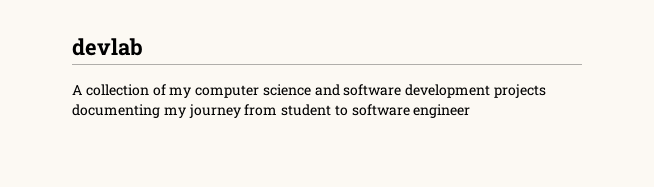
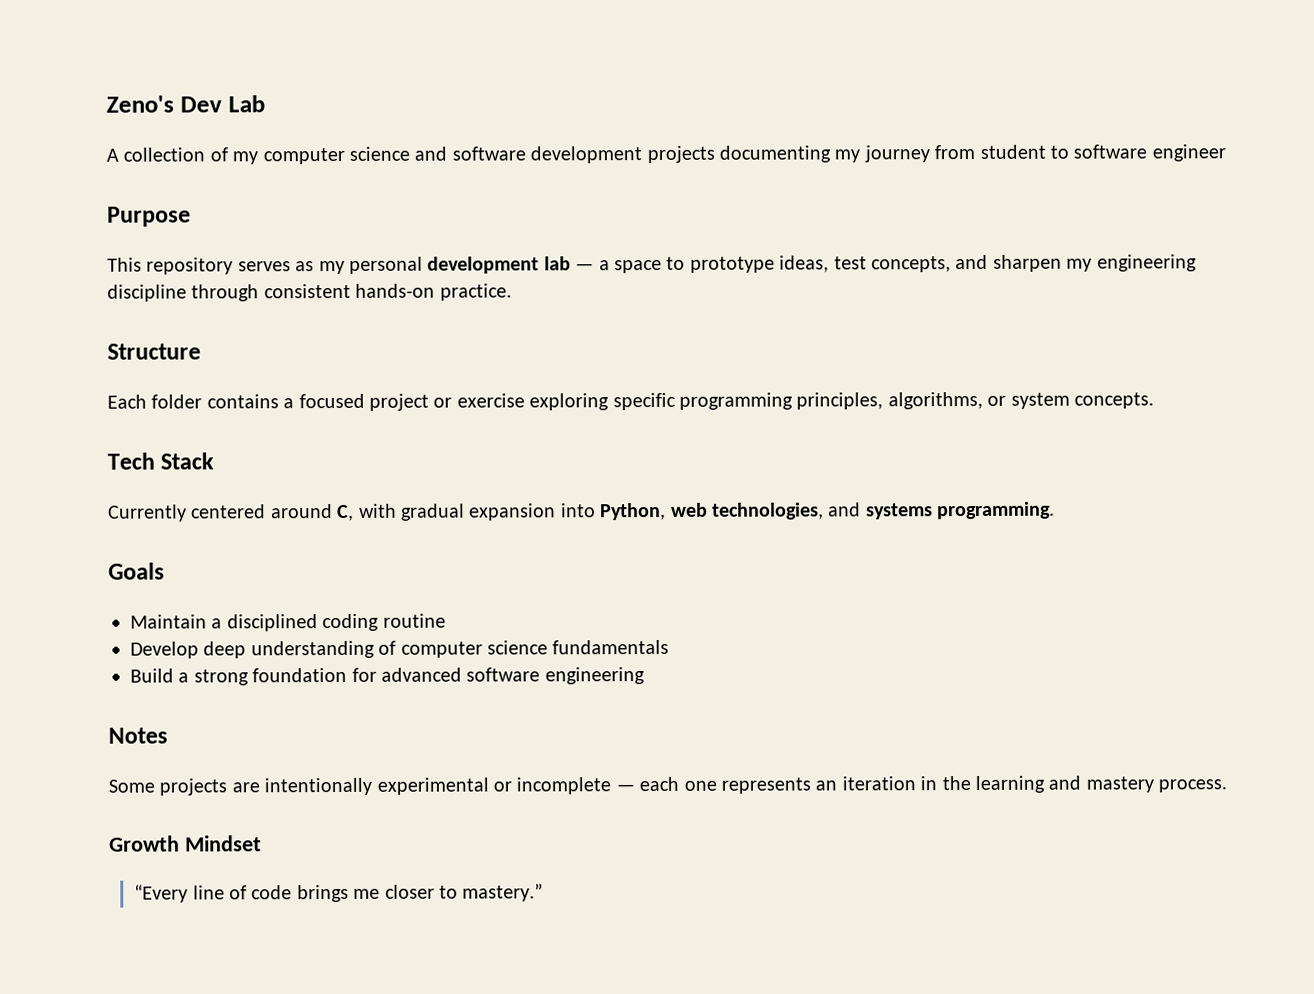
- devlab
+ Zeno's Dev Lab
+ Purpose
+ This repository serves as my personal development lab — a space to prototype ideas, test concepts, and sharpen my engineering discipline through consistent hands-on practice.
+ Structure
+ Each folder contains a focused project or exercise exploring specific programming principles, algorithms, or system concepts.
+ Tech Stack
+ Currently centered around C, with gradual expansion into Python, web technologies, and systems programming.
+ Goals
+ Maintain a disciplined coding routine
+ Develop deep understanding of computer science fundamentals
+ Build a strong foundation for advanced software engineering
+ Notes
+ Some projects are intentionally experimental or incomplete — each one represents an iteration in the learning and mastery process.
+ Growth Mindset
+ “Every line of code brings me closer to mastery.”

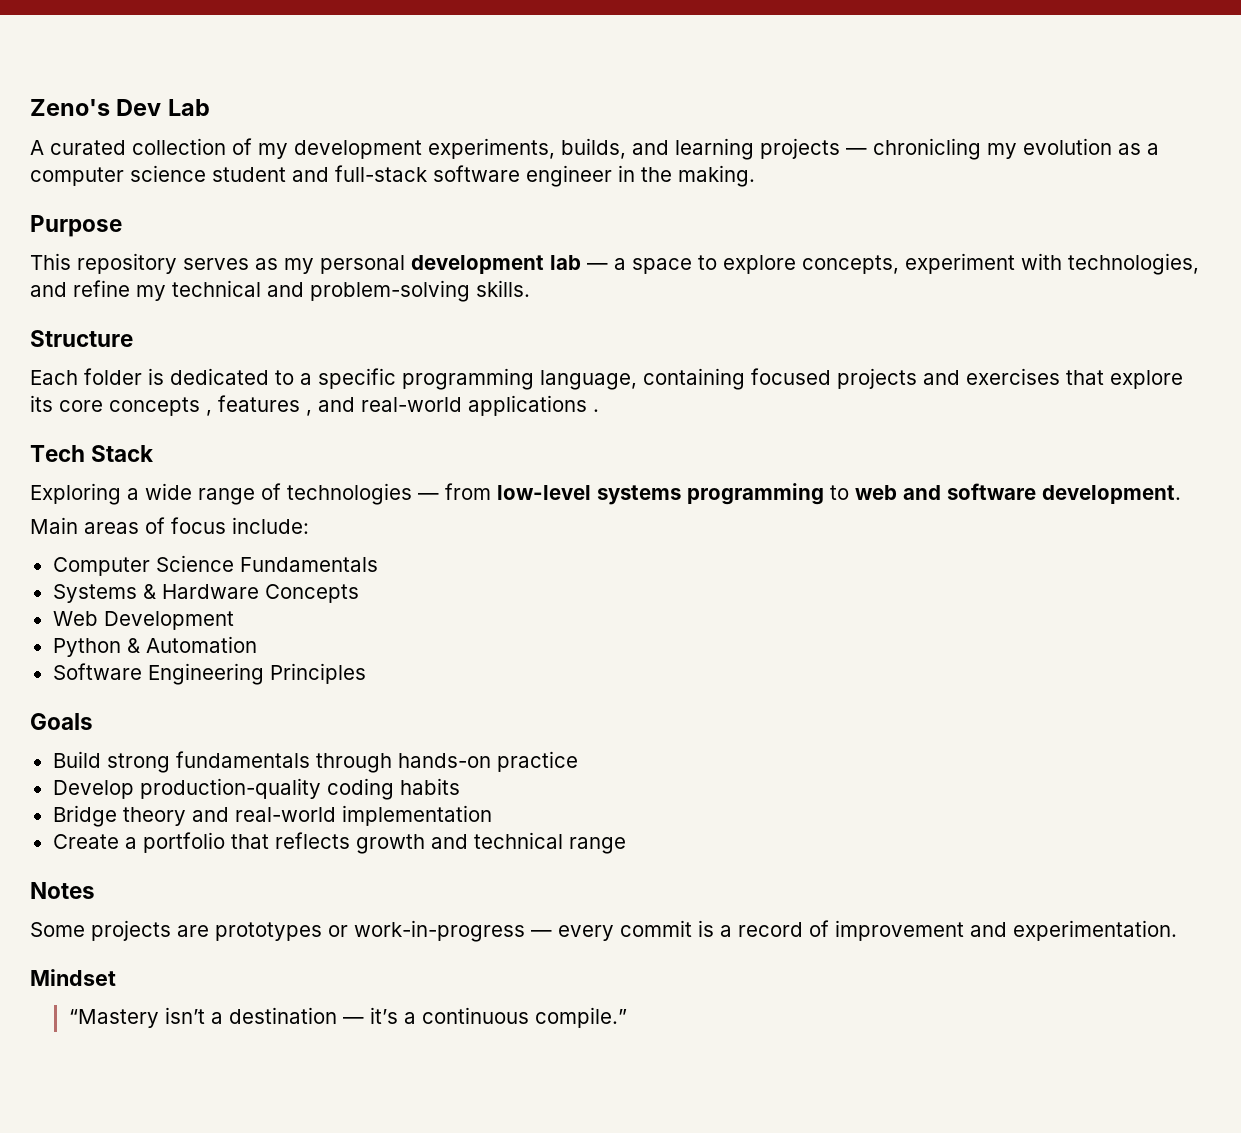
- A collection of my computer science and software development projects documenting my journey from student to software engineer
+ A curated collection of my development experiments, builds, and learning projects — chronicling my evolution as a computer science student and full-stack software engineer in the making.
- This repository serves as my personal development lab — a space to prototype ideas, test concepts, and sharpen my engineering discipline through consistent hands-on practice.
+ This repository serves as my personal development lab — a space to explore concepts, experiment with technologies, and refine my technical and problem-solving skills.
  Structure
- Each folder contains a focused project or exercise exploring specific programming principles, algorithms, or system concepts.
+ Each folder is dedicated to a specific programming language, containing focused projects and exercises that explore its core concepts , features , and real-world applications .
  Tech Stack
- Currently centered around C, with gradual expansion into Python, web technologies, and systems programming.
+ Exploring a wide range of technologies — from low-level systems programming to web and software development.
+ Main areas of focus include:
+ Computer Science Fundamentals
+ Systems & Hardware Concepts
+ Web Development
+ Python & Automation
+ Software Engineering Principles
  Goals
- Maintain a disciplined coding routine
- Develop deep understanding of computer science fundamentals
- Build a strong foundation for advanced software engineering
+ Build strong fundamentals through hands-on practice
+ Develop production-quality coding habits
+ Bridge theory and real-world implementation
+ Create a portfolio that reflects growth and technical range
  Notes
- Some projects are intentionally experimental or incomplete — each one represents an iteration in the learning and mastery process.
- Growth Mindset
- “Every line of code brings me closer to mastery.”
+ Some projects are prototypes or work-in-progress — every commit is a record of improvement and experimentation.
+ Mindset
+ “Mastery isn’t a destination — it’s a continuous compile.”

